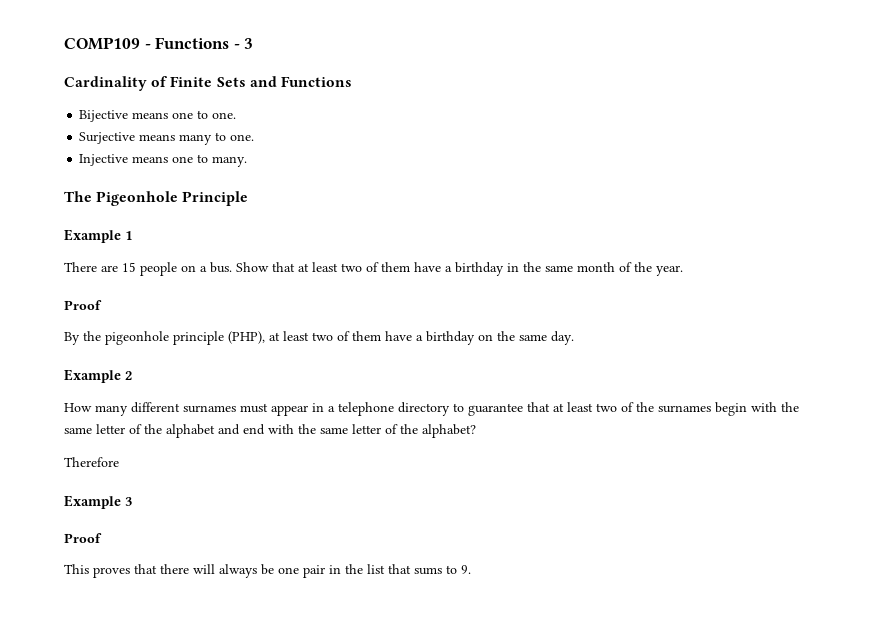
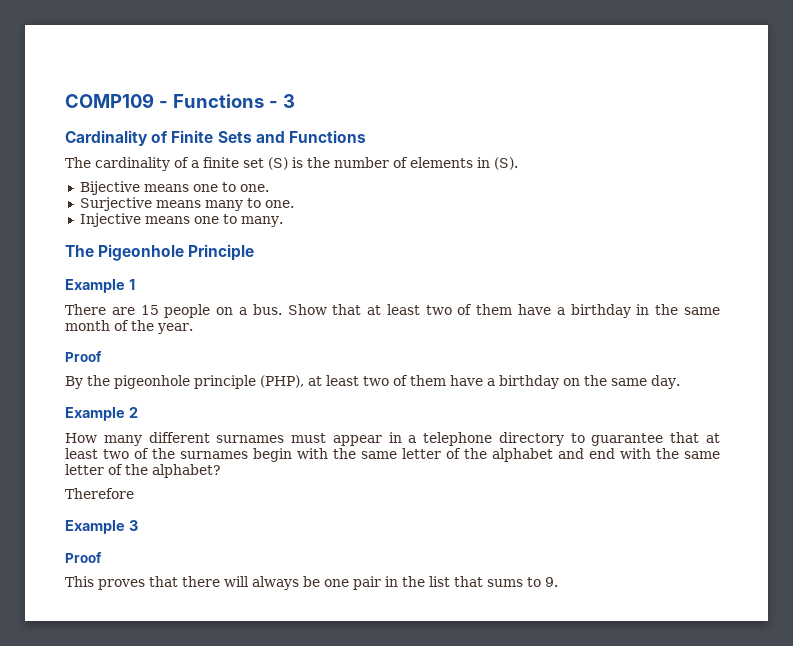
+ The cardinality of a finite set (S) is the number of elements in (S).

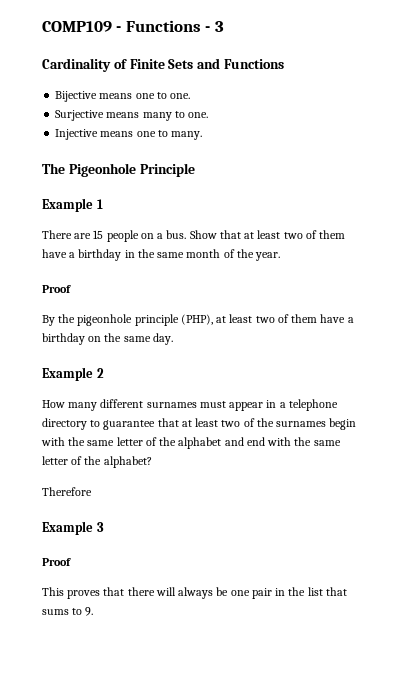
- The cardinality of a finite set (S) is the number of elements in (S).

